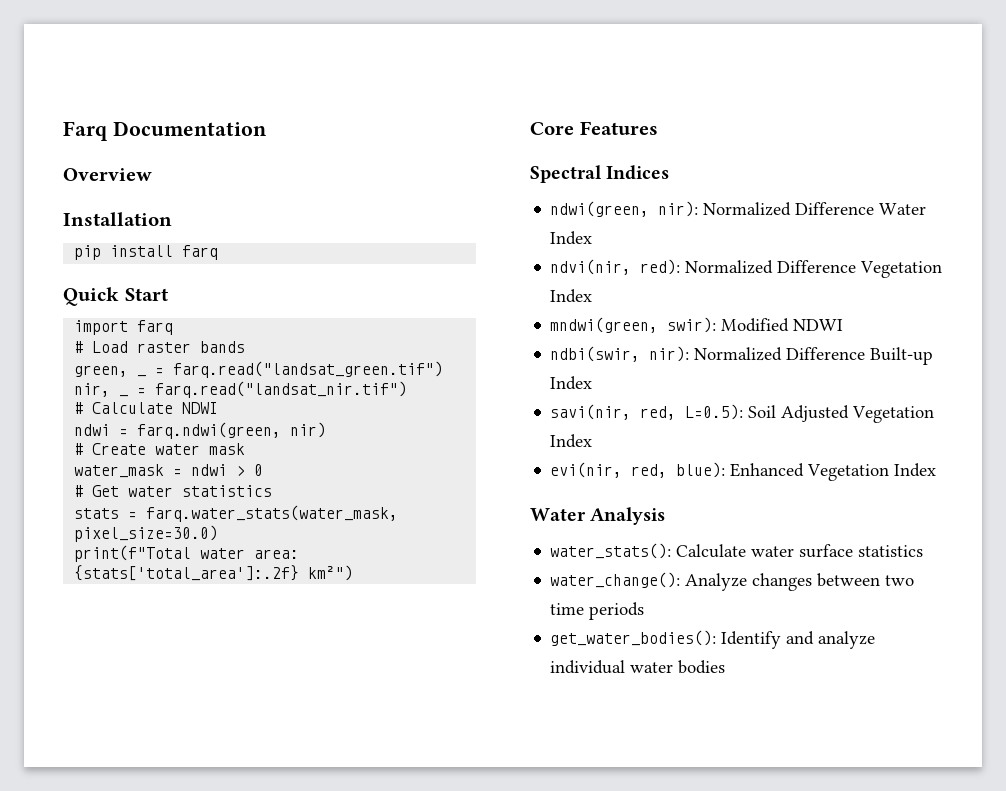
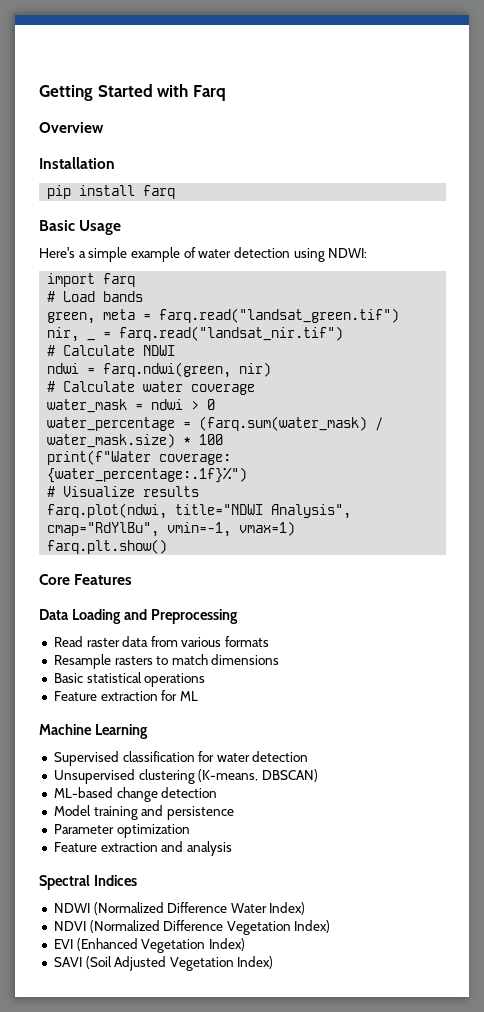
- Farq Documentation
+ Getting Started with Farq
- Quick Start
+ Basic Usage
+ Here's a simple example of water detection using NDWI:
- # Load raster bands
+ # Load bands
- green, _ = farq.read("landsat_green.tif")
+ green, meta = farq.read("landsat_green.tif")
- # Create water mask
+ # Calculate water coverage
- # Get water statistics
- stats = farq.water_stats(water_mask, pixel_size=30.0)
- print(f"Total water area: {stats['total_area']:.2f} km²")
+ water_percentage = (farq.sum(water_mask) / water_mask.size) * 100
+ print(f"Water coverage: {water_percentage:.1f}%")
+ # Visualize results
+ farq.plot(ndwi, title="NDWI Analysis", cmap="RdYlBu", vmin=-1, vmax=1)
+ farq.plt.show()
  Core Features
+ Data Loading and Preprocessing
+ Read raster data from various formats
+ Resample rasters to match dimensions
+ Basic statistical operations
+ Feature extraction for ML
+ Machine Learning
+ Supervised classification for water detection
+ Unsupervised clustering (K-means, DBSCAN)
+ ML-based change detection
+ Model training and persistence
+ Parameter optimization
+ Feature extraction and analysis
  Spectral Indices
- ndwi(green, nir): Normalized Difference Water Index
- ndvi(nir, red): Normalized Difference Vegetation Index
- mndwi(green, swir): Modified NDWI
- ndbi(swir, nir): Normalized Difference Built-up Index
- savi(nir, red, L=0.5): Soil Adjusted Vegetation Index
- evi(nir, red, blue): Enhanced Vegetation Index
- Water Analysis
- water_stats(): Calculate water surface statistics
- water_change(): Analyze changes between two time periods
- get_water_bodies(): Identify and analyze individual water bodies
+ NDWI (Normalized Difference Water Index)
+ NDVI (Normalized Difference Vegetation Index)
+ EVI (Enhanced Vegetation Index)
+ SAVI (Soil Adjusted Vegetation Index)

